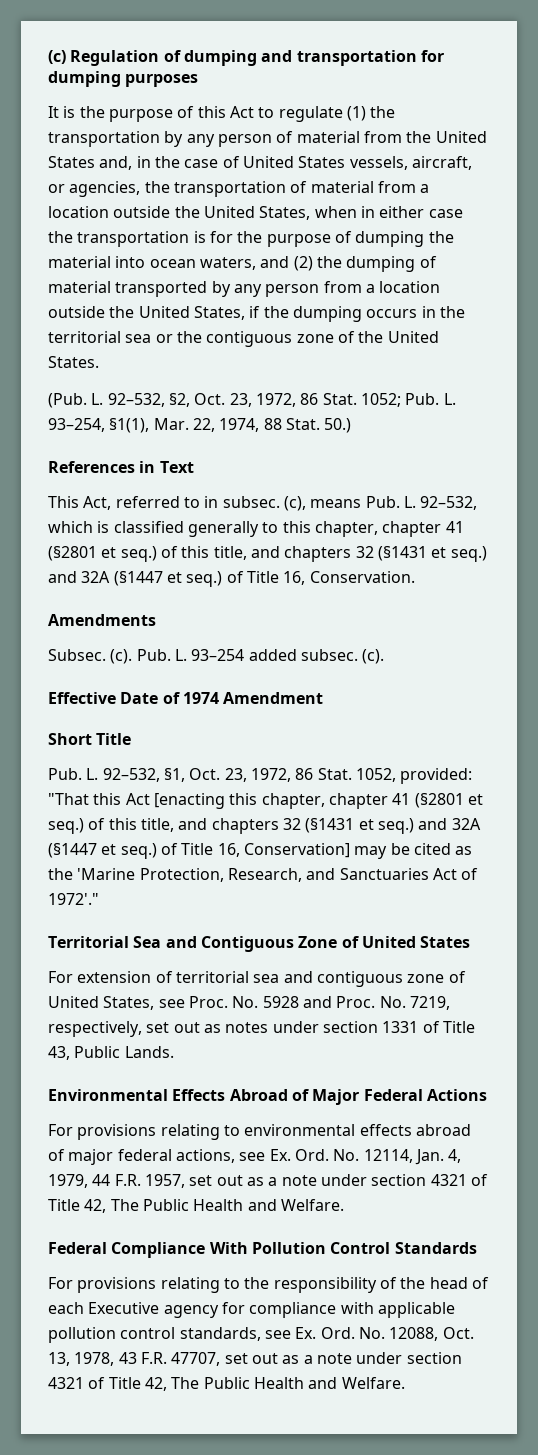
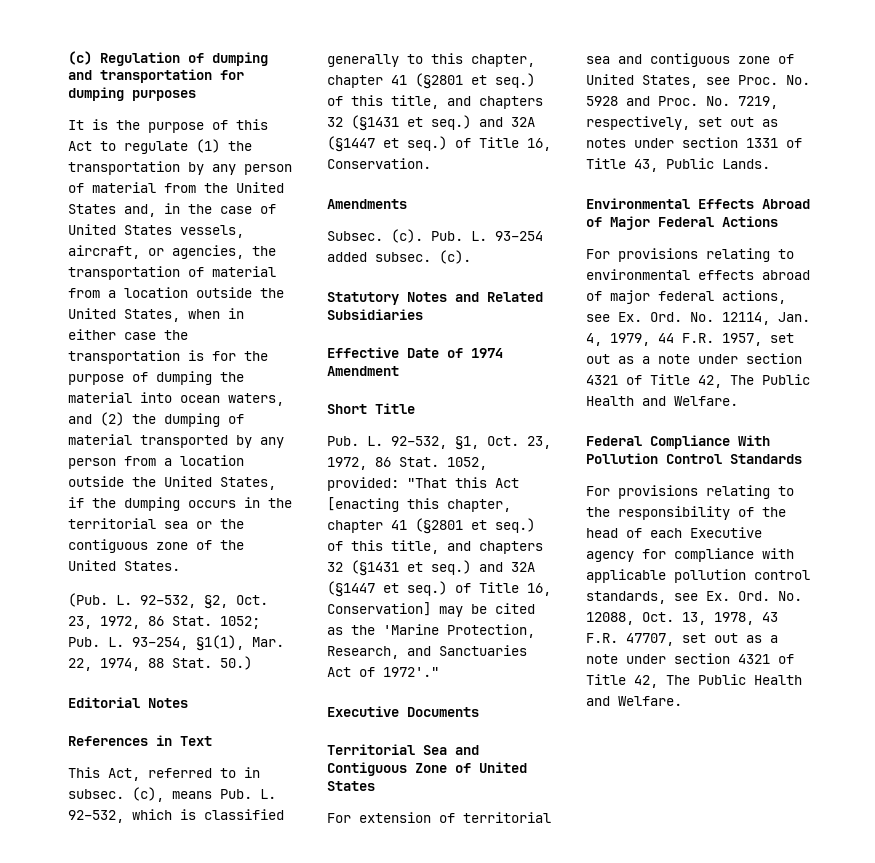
+ Editorial Notes
+ Statutory Notes and Related Subsidiaries
+ Executive Documents

